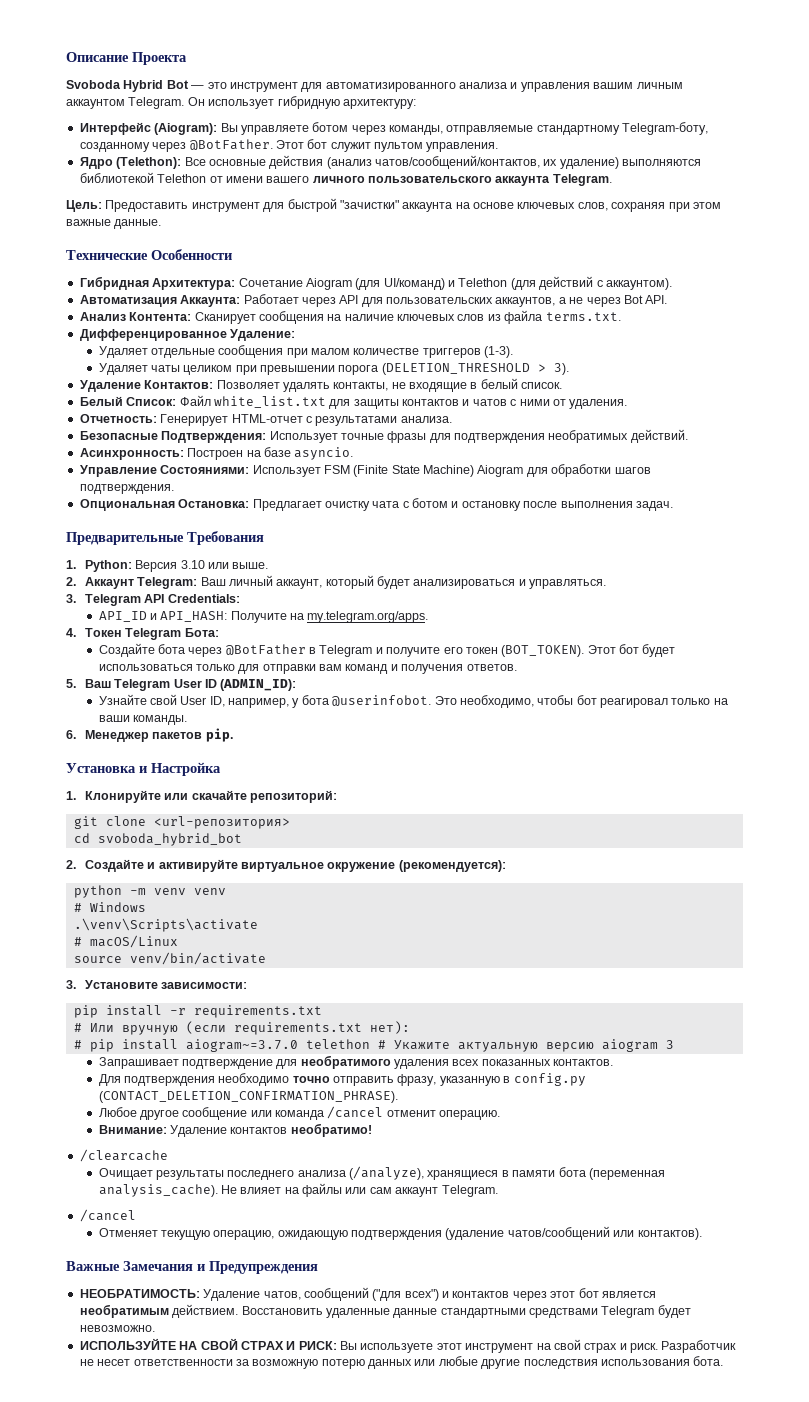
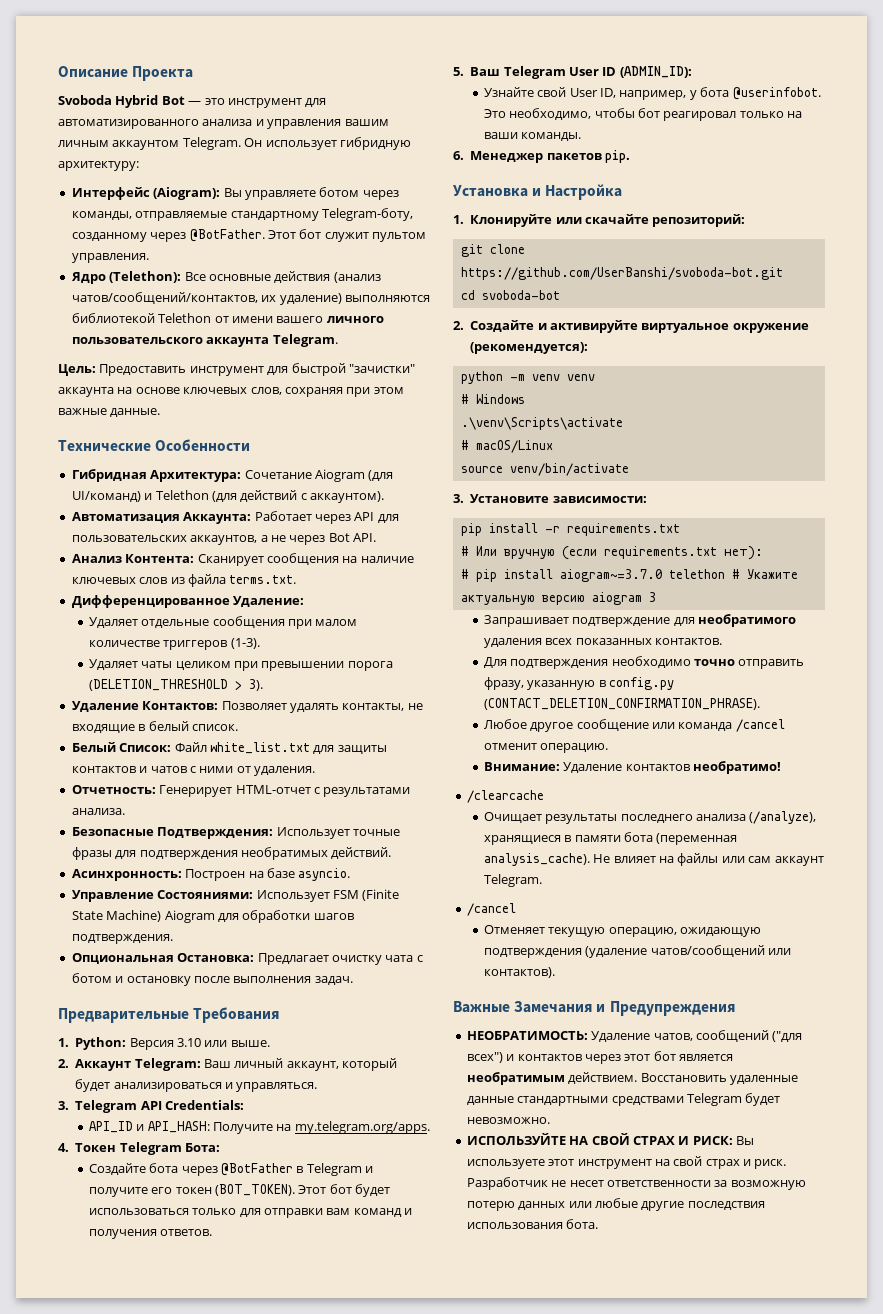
- git clone <url-репозитория>
+ git clone https://github.com/UserBanshi/svoboda-bot.git
- cd svoboda_hybrid_bot
+ cd svoboda-bot

